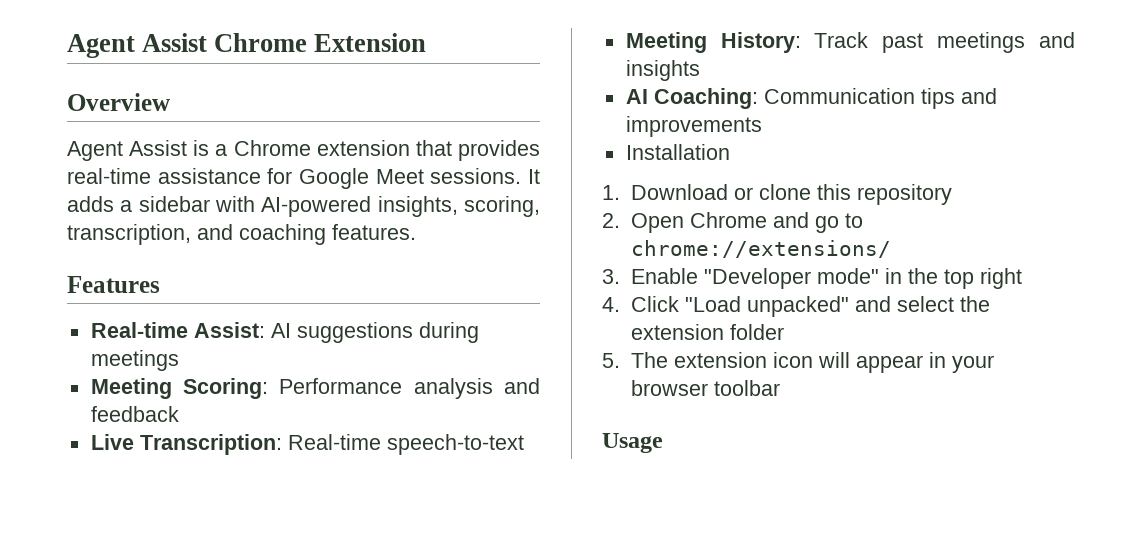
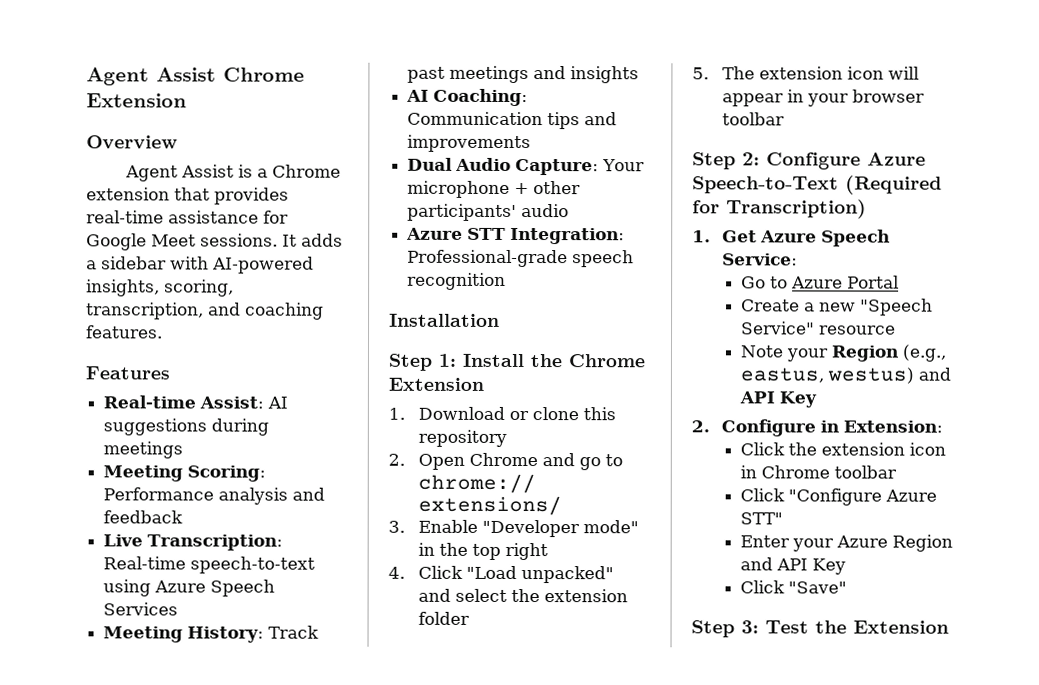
- Live Transcription: Real-time speech-to-text
+ Live Transcription: Real-time speech-to-text using Azure Speech Services
+ Dual Audio Capture: Your microphone + other participants' audio
+ Azure STT Integration: Professional-grade speech recognition
  Installation
+ Step 1: Install the Chrome Extension
- Usage
+ Step 2: Configure Azure Speech-to-Text (Required for Transcription)
+ 1. Get Azure Speech Service:
+ Go to Azure Portal
+ Create a new "Speech Service" resource
+ Note your Region (e.g., eastus, westus) and API Key
+ 2. Configure in Extension:
+ Click the extension icon in Chrome toolbar
+ Click "Configure Azure STT"
+ Enter your Azure Region and API Key
+ Click "Save"
+ Step 3: Test the Extension

